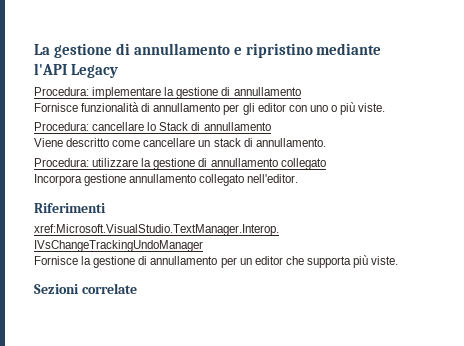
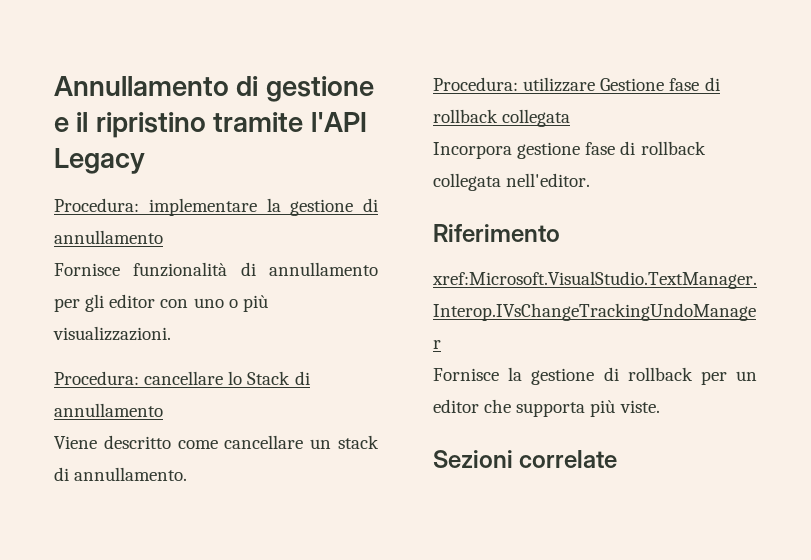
- La gestione di annullamento e ripristino mediante l'API Legacy
+ Annullamento di gestione e il ripristino tramite l'API Legacy
- Fornisce funzionalità di annullamento per gli editor con uno o più viste.
+ Fornisce funzionalità di annullamento per gli editor con uno o più visualizzazioni.
- Procedura: utilizzare la gestione di annullamento collegato
- Incorpora gestione annullamento collegato nell'editor.
+ Procedura: utilizzare Gestione fase di rollback collegata
+ Incorpora gestione fase di rollback collegata nell'editor.
- Riferimenti
+ Riferimento
- Fornisce la gestione di annullamento per un editor che supporta più viste.
+ Fornisce la gestione di rollback per un editor che supporta più viste.

